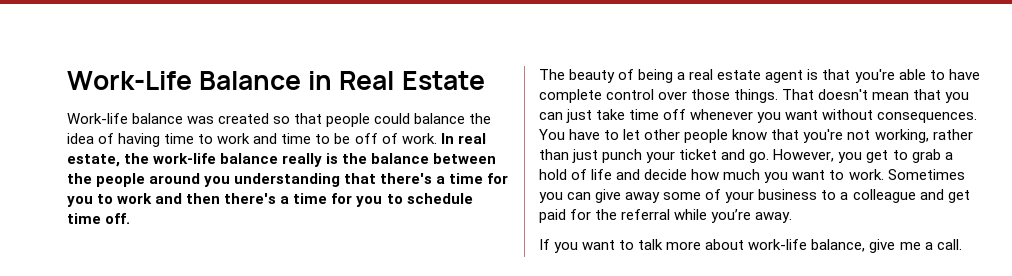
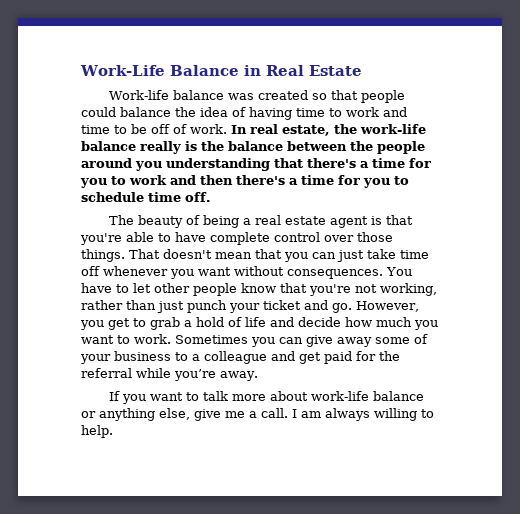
- If you want to talk more about work-life balance, give me a call.
+ If you want to talk more about work-life balance or anything else, give me a call. I am always willing to help.

